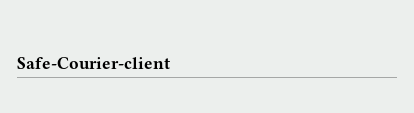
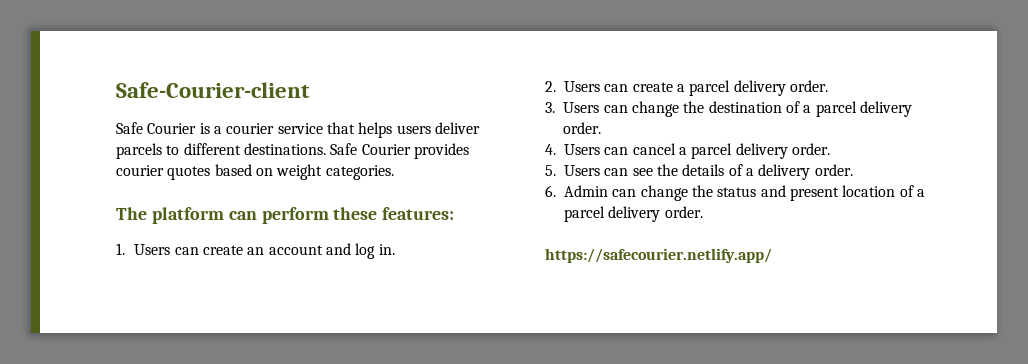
+ Safe Courier is a courier service that helps users deliver parcels to different destinations. Safe Courier provides courier quotes based on weight categories.
+ The platform can perform these features:
+ 1. Users can create an account and log in.
+ 2. Users can create a parcel delivery order.
+ 3. Users can change the destination of a parcel delivery order.
+ 4. Users can cancel a parcel delivery order.
+ 5. Users can see the details of a delivery order.
+ 6. Admin can change the status and present location of a parcel delivery order.
+ https://safecourier.netlify.app/

